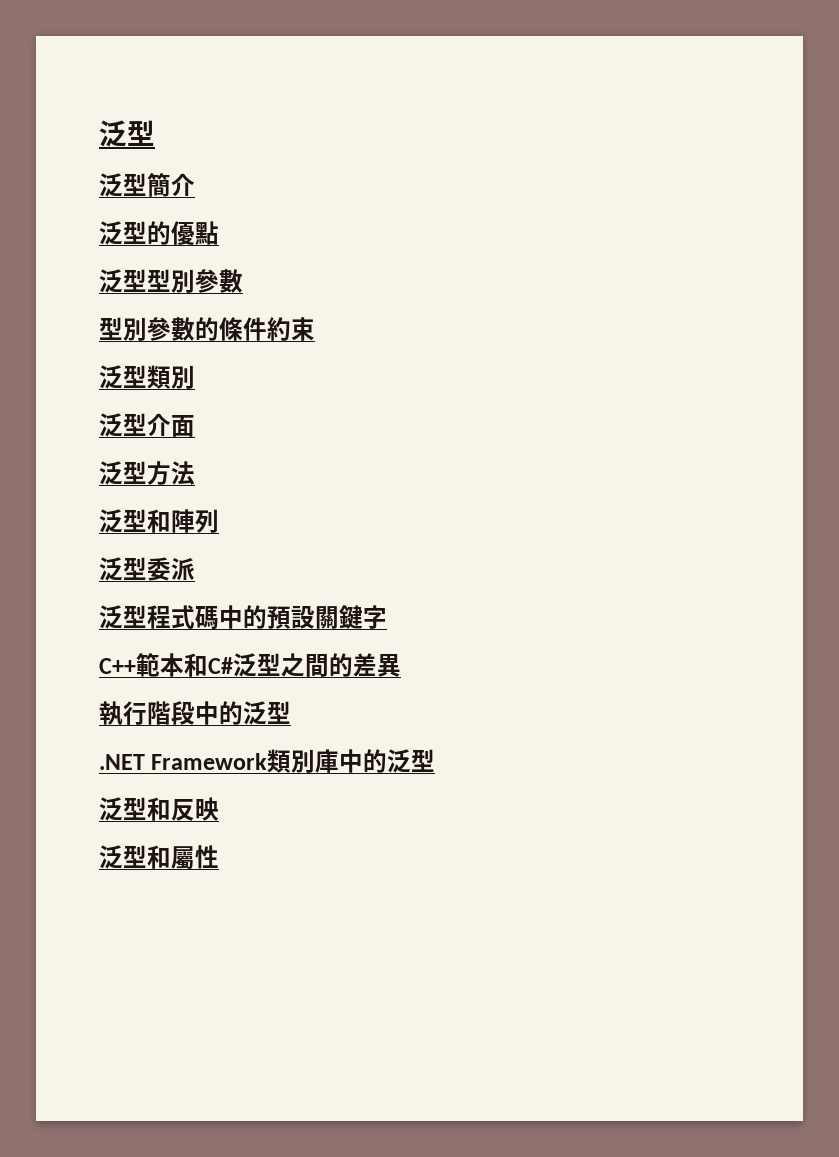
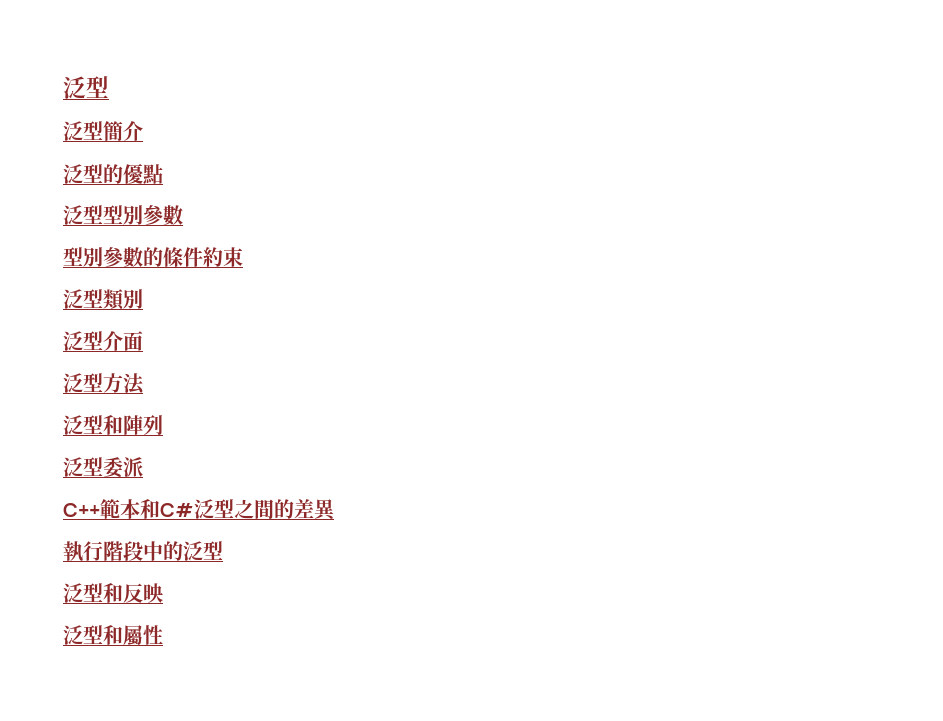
- 泛型程式碼中的預設關鍵字
- .NET Framework類別庫中的泛型

